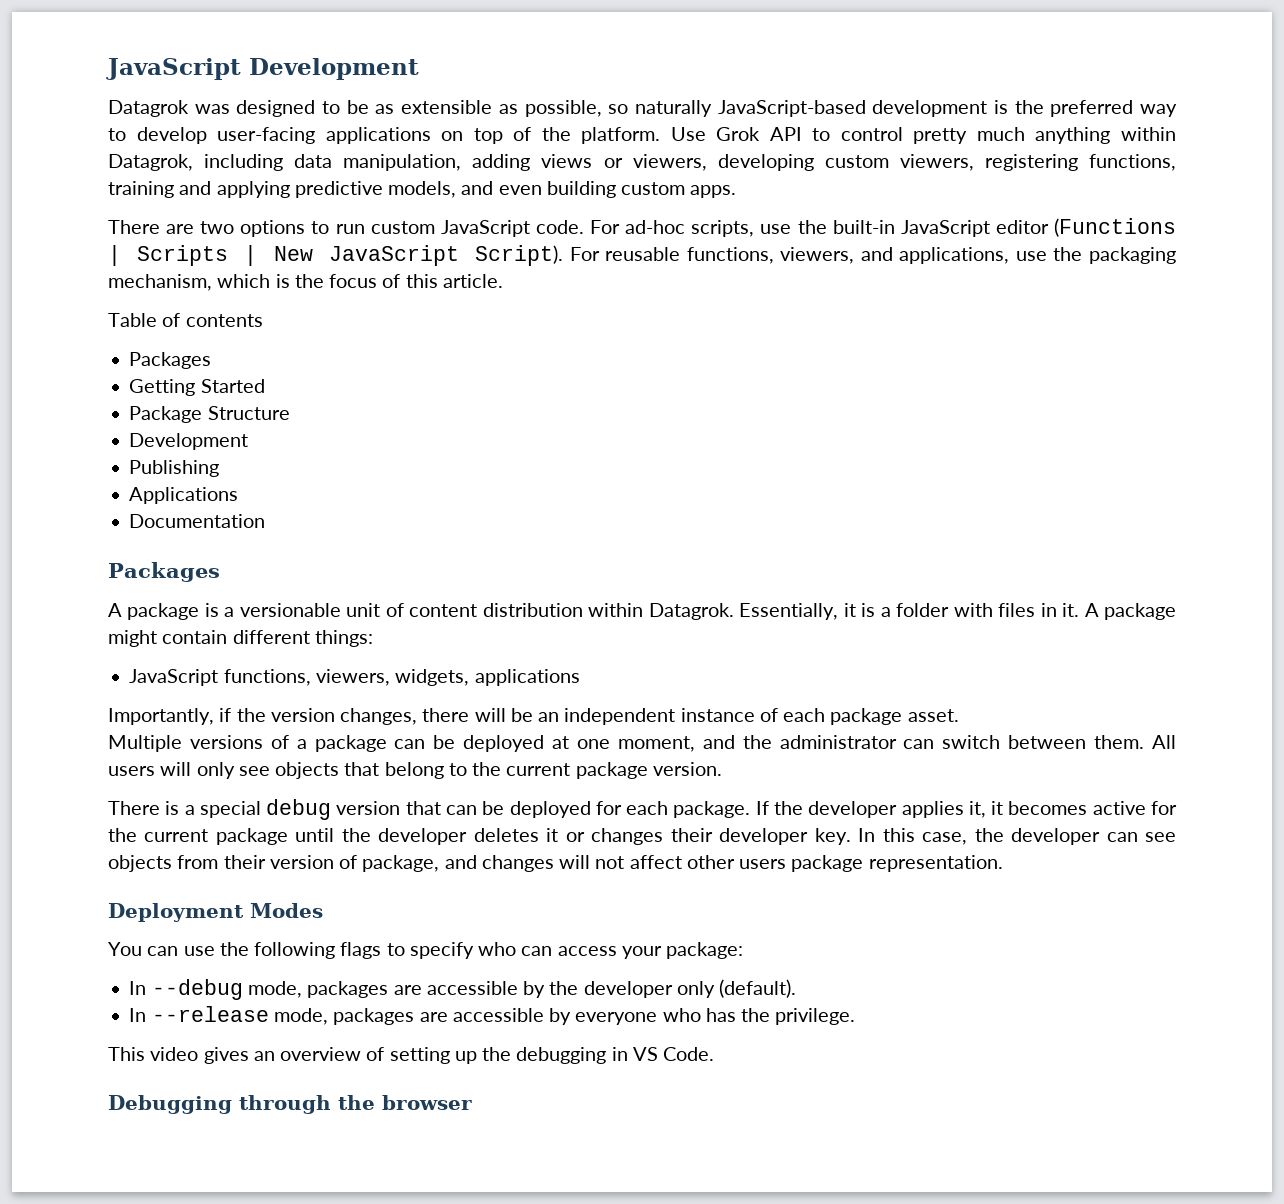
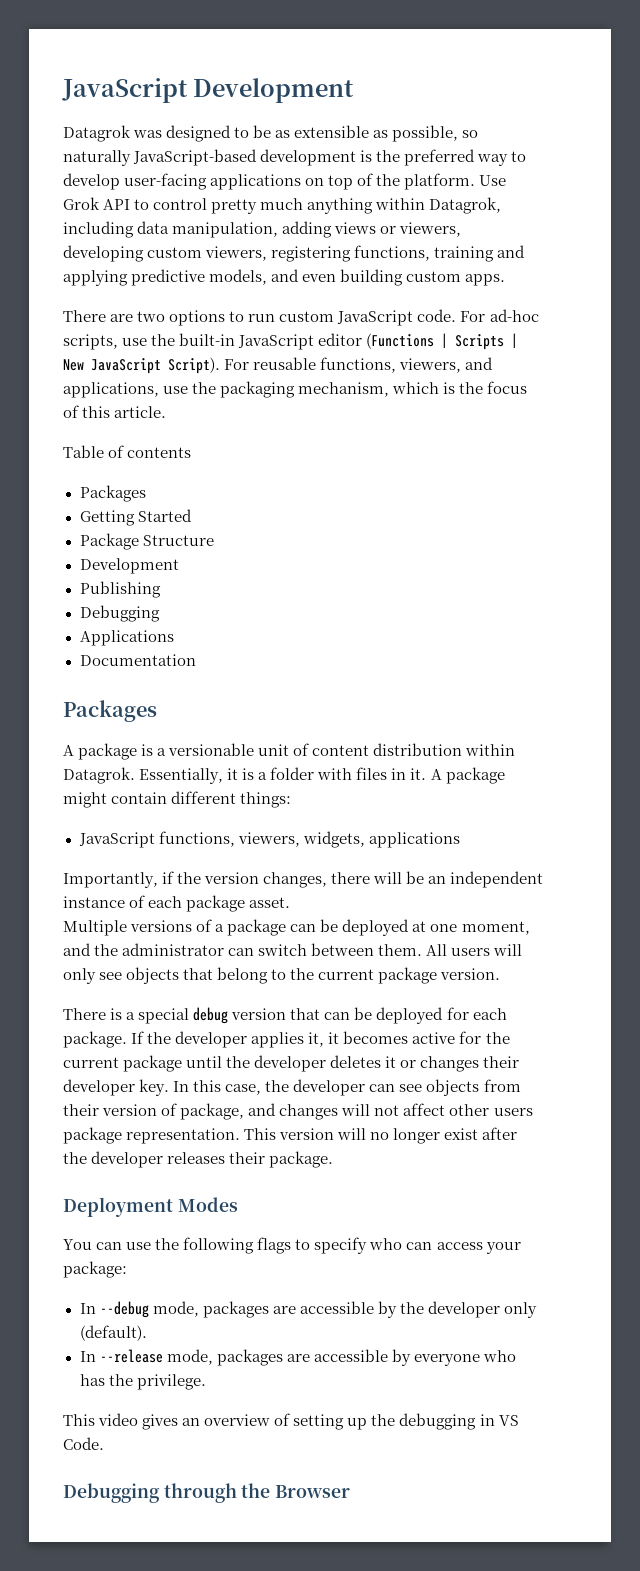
  Publishing
+ Debugging
+ This version will no longer exist after the developer releases their package.
- Debugging through the browser
+ Debugging through the Browser

